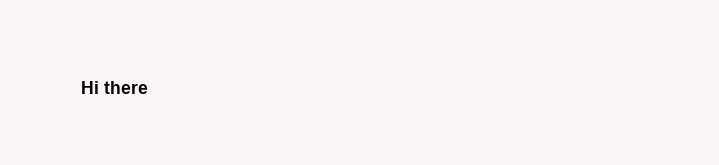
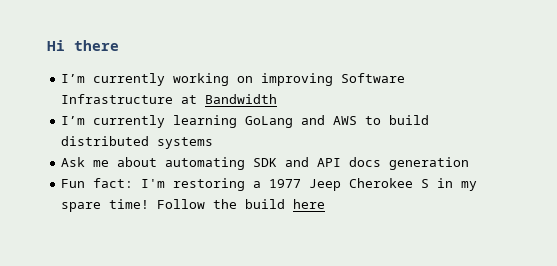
+ I’m currently working on improving Software Infrastructure at Bandwidth
+ I’m currently learning GoLang and AWS to build distributed systems
+ Ask me about automating SDK and API docs generation
+ Fun fact: I'm restoring a 1977 Jeep Cherokee S in my spare time! Follow the build here

